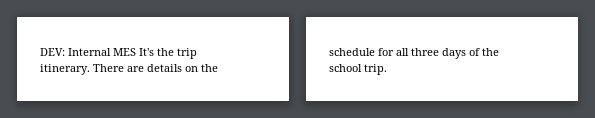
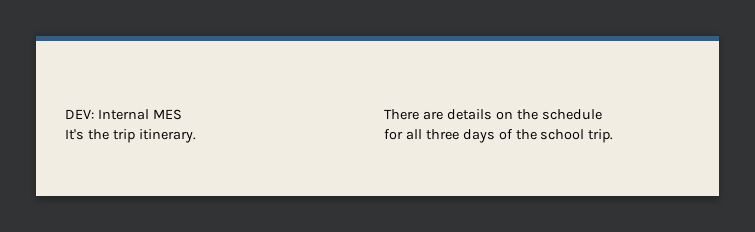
- DEV: Internal MES It's the trip itinerary. There are details on the schedule for all three days of the school trip.
+ DEV: Internal MES
+ It's the trip itinerary.
+ There are details on the schedule
+ for all three days of the school trip.

